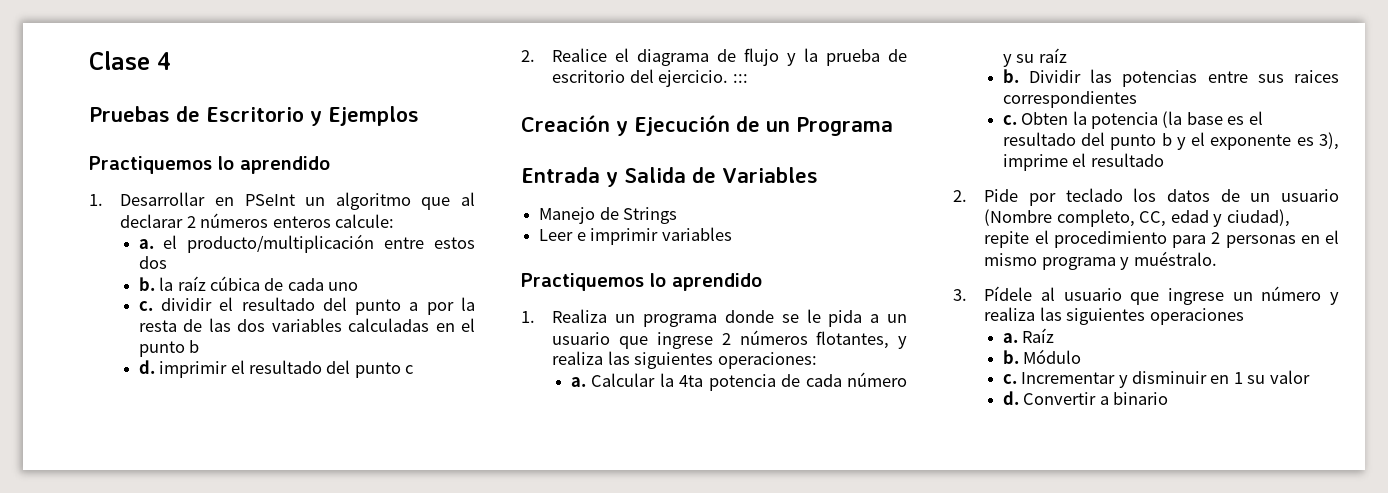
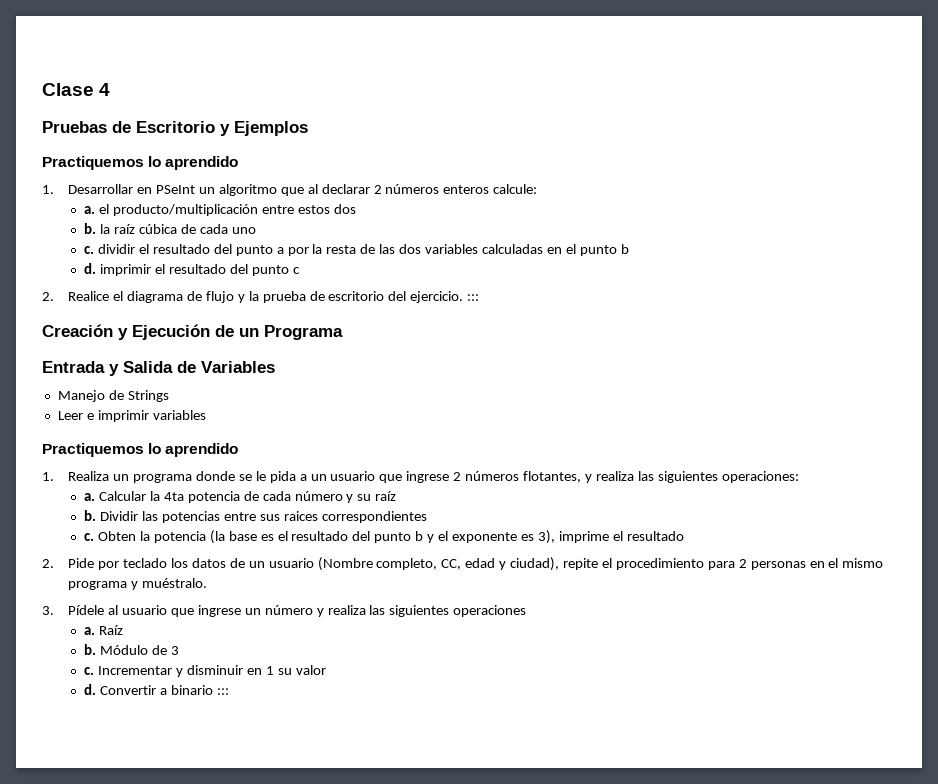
- Módulo
+ Módulo de 3
- Convertir a binario
+ Convertir a binario :::

